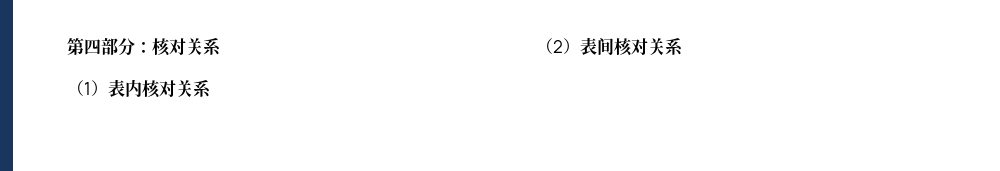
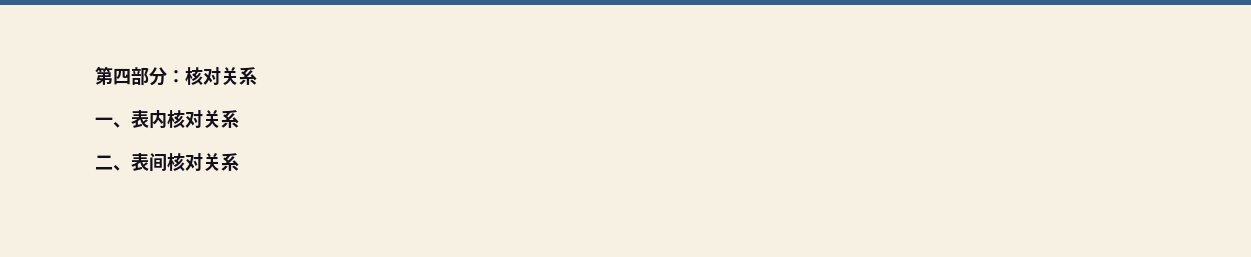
- （1）表内核对关系
+ 一、表内核对关系
- （2）表间核对关系
+ 二、表间核对关系

